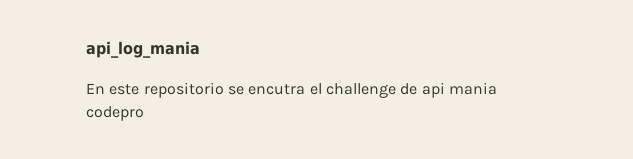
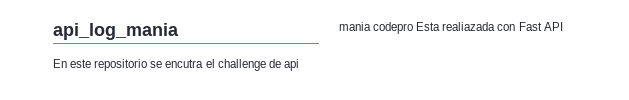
- En este repositorio se encutra el challenge de api mania codepro
+ En este repositorio se encutra el challenge de api mania codepro Esta realiazada con Fast API

